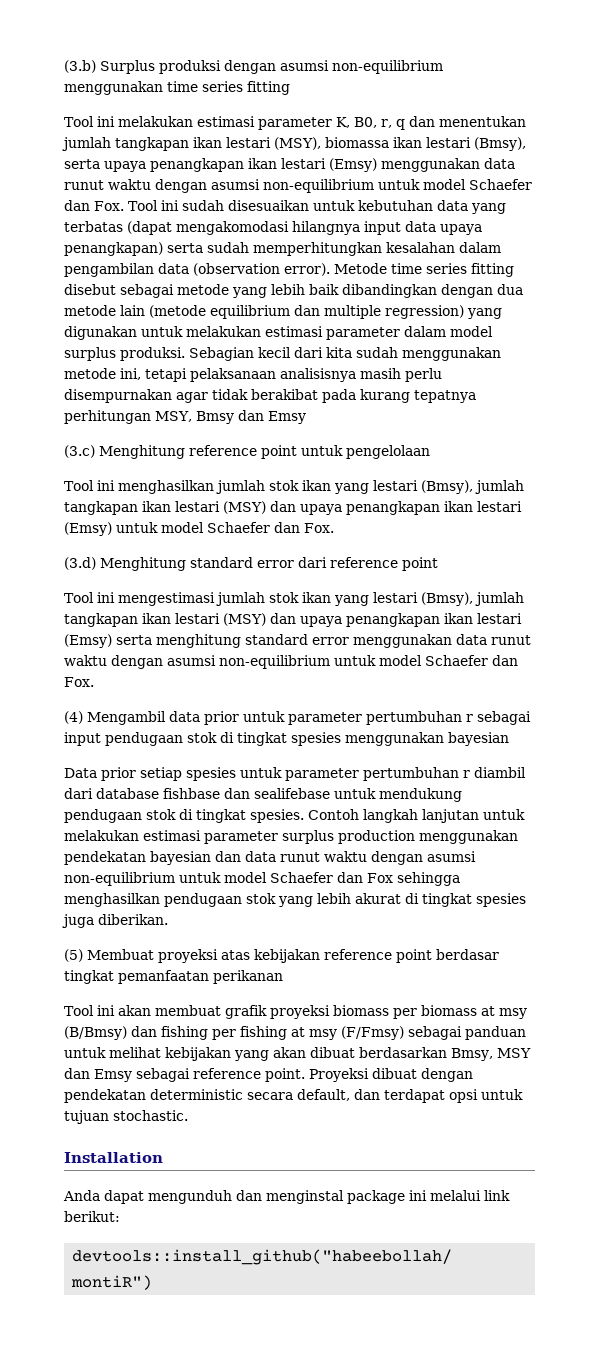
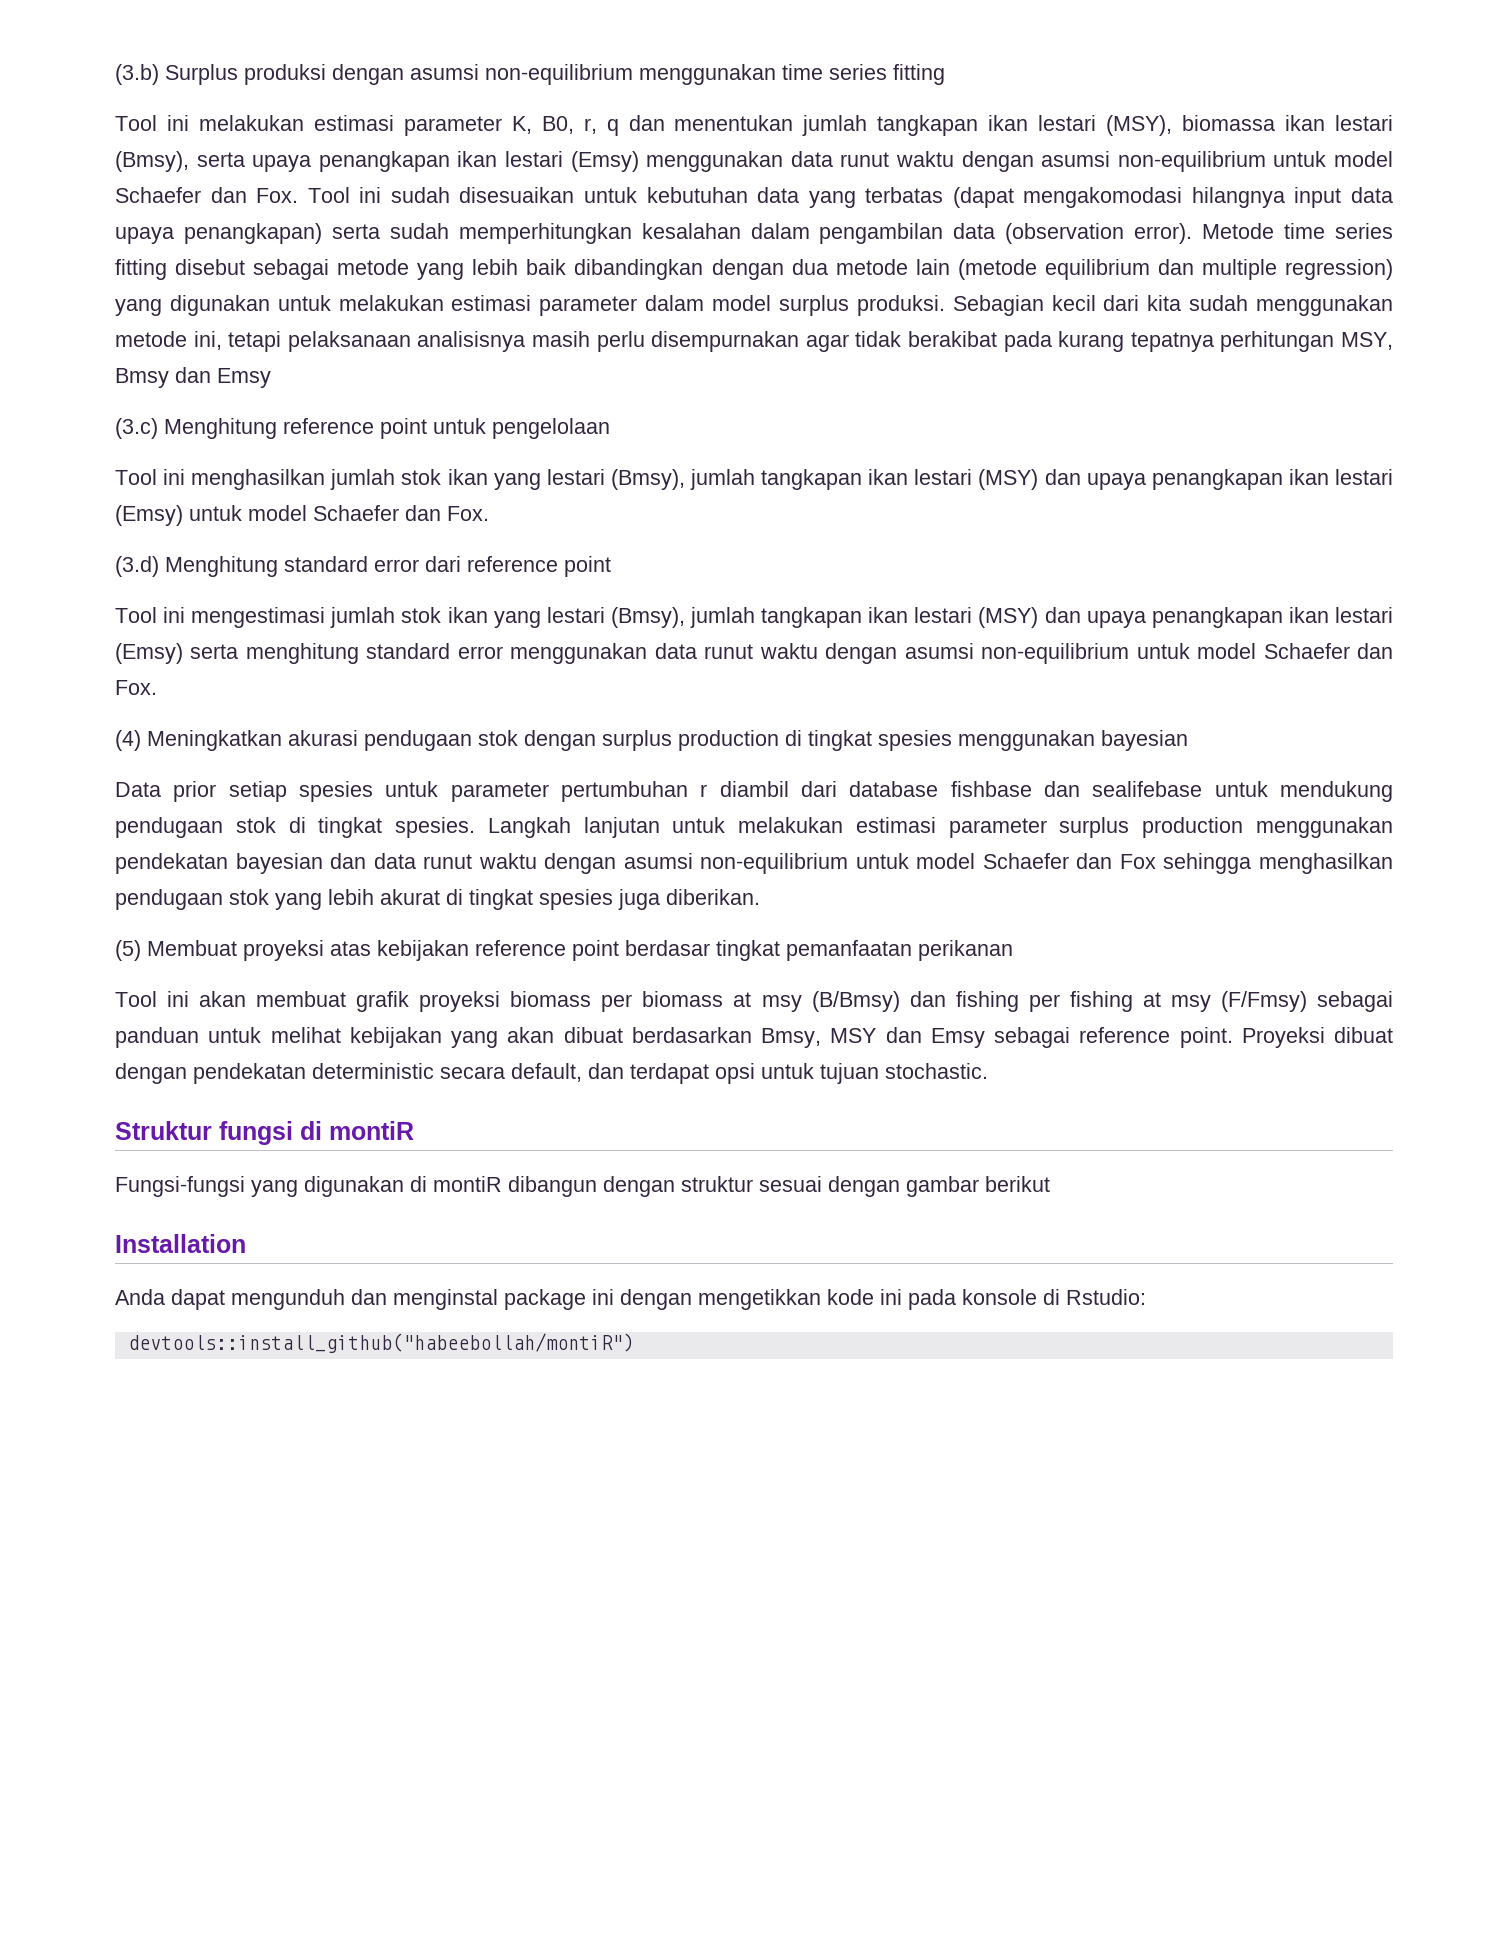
- (4) Mengambil data prior untuk parameter pertumbuhan r sebagai input pendugaan stok di tingkat spesies menggunakan bayesian
+ (4) Meningkatkan akurasi pendugaan stok dengan surplus production di tingkat spesies menggunakan bayesian
- Contoh langkah lanjutan untuk melakukan estimasi parameter surplus production menggunakan pendekatan bayesian dan data runut waktu dengan asumsi non-equilibrium untuk model Schaefer dan Fox sehingga menghasilkan pendugaan stok yang lebih akurat di tingkat spesies juga diberikan.
+ Langkah lanjutan untuk melakukan estimasi parameter surplus production menggunakan pendekatan bayesian dan data runut waktu dengan asumsi non-equilibrium untuk model Schaefer dan Fox sehingga menghasilkan pendugaan stok yang lebih akurat di tingkat spesies juga diberikan.
+ Struktur fungsi di montiR
+ Fungsi-fungsi yang digunakan di montiR dibangun dengan struktur sesuai dengan gambar berikut
- Anda dapat mengunduh dan menginstal package ini melalui link berikut:
+ Anda dapat mengunduh dan menginstal package ini dengan mengetikkan kode ini pada konsole di Rstudio:

